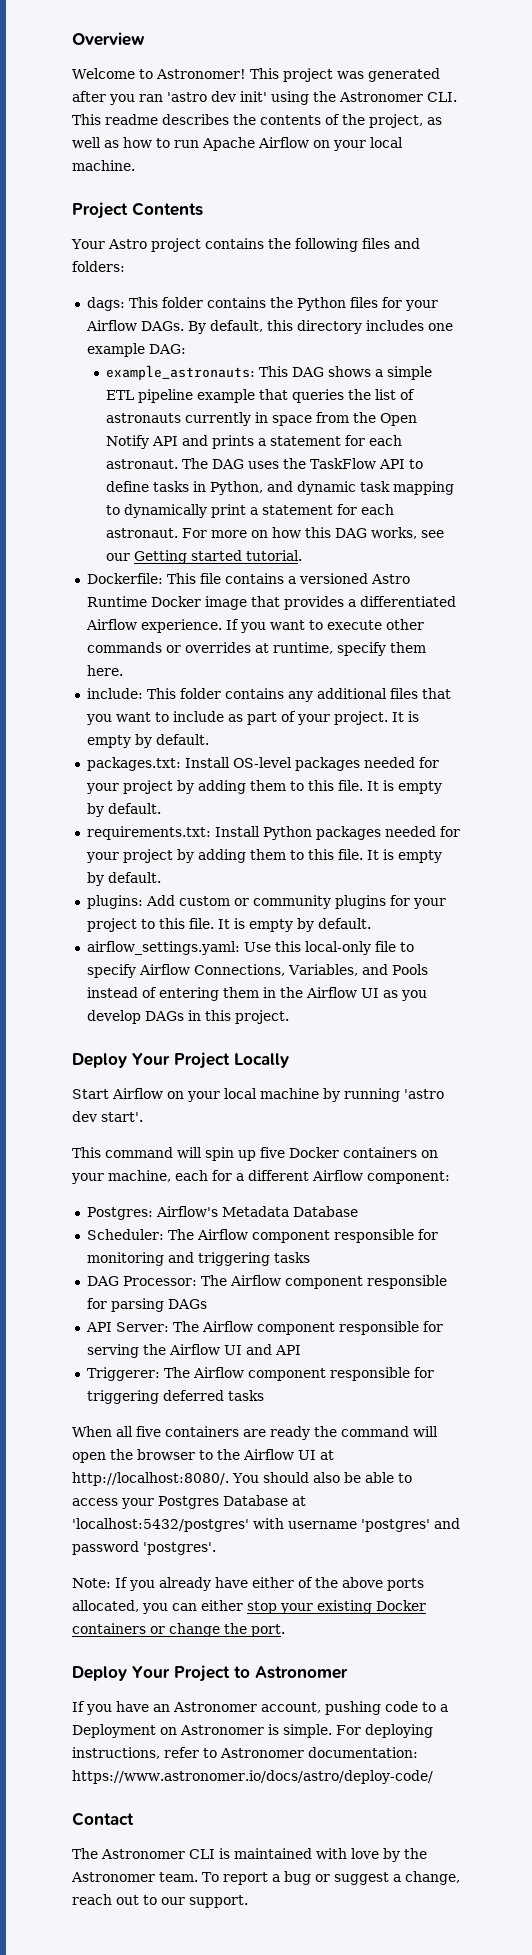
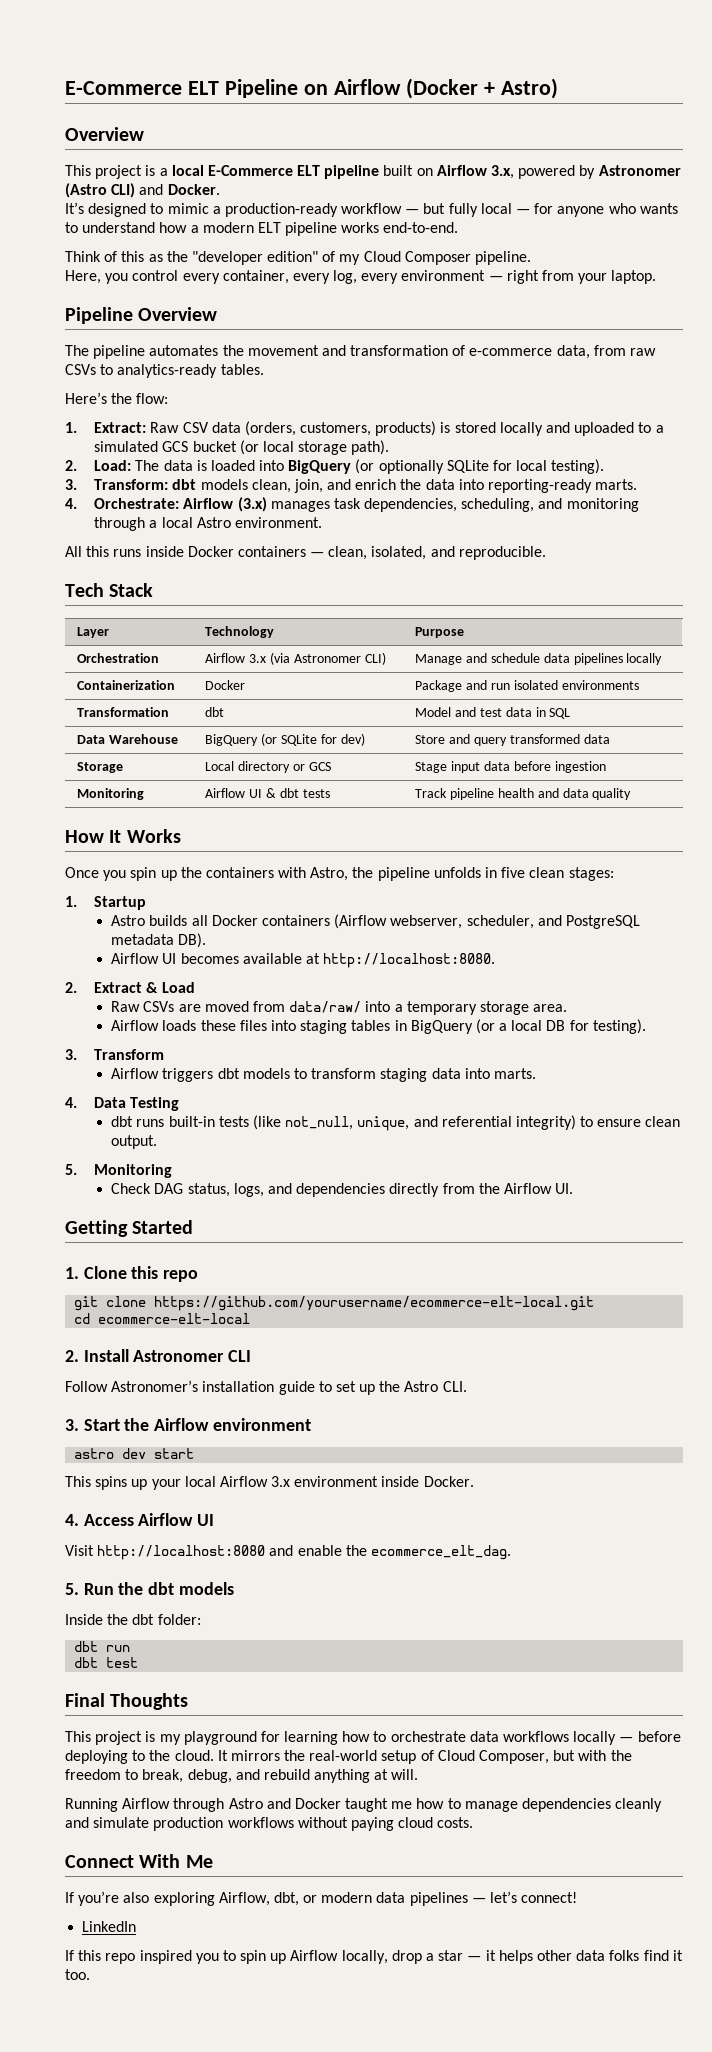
+ E-Commerce ELT Pipeline on Airflow (Docker + Astro)
  Overview
- Welcome to Astronomer! This project was generated after you ran 'astro dev init' using the Astronomer CLI. This readme describes the contents of the project, as well as how to run Apache Airflow on your local machine.
- Project Contents
- Your Astro project contains the following files and folders:
- dags: This folder contains the Python files for your Airflow DAGs. By default, this directory includes one example DAG:
- example_astronauts: This DAG shows a simple ETL pipeline example that queries the list of astronauts currently in space from the Open Notify API and prints a statement for each astronaut. The DAG uses the TaskFlow API to define tasks in Python, and dynamic task mapping to dynamically print a statement for each astronaut. For more on how this DAG works, see our Getting started tutorial.
- Dockerfile: This file contains a versioned Astro Runtime Docker image that provides a differentiated Airflow experience. If you want to execute other commands or overrides at runtime, specify them here.
- include: This folder contains any additional files that you want to include as part of your project. It is empty by default.
- packages.txt: Install OS-level packages needed for your project by adding them to this file. It is empty by default.
- requirements.txt: Install Python packages needed for your project by adding them to this file. It is empty by default.
- plugins: Add custom or community plugins for your project to this file. It is empty by default.
- airflow_settings.yaml: Use this local-only file to specify Airflow Connections, Variables, and Pools instead of entering them in the Airflow UI as you develop DAGs in this project.
- Deploy Your Project Locally
- Start Airflow on your local machine by running 'astro dev start'.
- This command will spin up five Docker containers on your machine, each for a different Airflow component:
- Postgres: Airflow's Metadata Database
- Scheduler: The Airflow component responsible for monitoring and triggering tasks
- DAG Processor: The Airflow component responsible for parsing DAGs
- API Server: The Airflow component responsible for serving the Airflow UI and API
- Triggerer: The Airflow component responsible for triggering deferred tasks
- When all five containers are ready the command will open the browser to the Airflow UI at http://localhost:8080/. You should also be able to access your Postgres Database at 'localhost:5432/postgres' with username 'postgres' and password 'postgres'.
- Note: If you already have either of the above ports allocated, you can either stop your existing Docker containers or change the port.
- Deploy Your Project to Astronomer
- If you have an Astronomer account, pushing code to a Deployment on Astronomer is simple. For deploying instructions, refer to Astronomer documentation: https://www.astronomer.io/docs/astro/deploy-code/
- Contact
- The Astronomer CLI is maintained with love by the Astronomer team. To report a bug or suggest a change, reach out to our support.
+ This project is a local E-Commerce ELT pipeline built on Airflow 3.x, powered by Astronomer (Astro CLI) and Docker.
+ It’s designed to mimic a production-ready workflow — but fully local — for anyone who wants to understand how a modern ELT pipeline works end-to-end.
+ Think of this as the "developer edition" of my Cloud Composer pipeline.
+ Here, you control every container, every log, every environment — right from your laptop.
+ Pipeline Overview
+ The pipeline automates the movement and transformation of e-commerce data, from raw CSVs to analytics-ready tables.
+ Here’s the flow:
+ 1. Extract: Raw CSV data (orders, customers, products) is stored locally and uploaded to a simulated GCS bucket (or local storage path).
+ 2. Load: The data is loaded into BigQuery (or optionally SQLite for local testing).
+ 3. Transform: dbt models clean, join, and enrich the data into reporting-ready marts.
+ 4. Orchestrate: Airflow (3.x) manages task dependencies, scheduling, and monitoring through a local Astro environment.
+ All this runs inside Docker containers — clean, isolated, and reproducible.
+ Tech Stack
+ Layer | Technology | Purpose
+ Orchestration | Airflow 3.x (via Astronomer CLI) | Manage and schedule data pipelines locally
+ Containerization | Docker | Package and run isolated environments
+ Transformation | dbt | Model and test data in SQL
+ Data Warehouse | BigQuery (or SQLite for dev) | Store and query transformed data
+ Storage | Local directory or GCS | Stage input data before ingestion
+ Monitoring | Airflow UI & dbt tests | Track pipeline health and data quality
+ How It Works
+ Once you spin up the containers with Astro, the pipeline unfolds in five clean stages:
+ 1. Startup
+ Astro builds all Docker containers (Airflow webserver, scheduler, and PostgreSQL metadata DB).
+ Airflow UI becomes available at http://localhost:8080.
+ 2. Extract & Load
+ Raw CSVs are moved from data/raw/ into a temporary storage area.
+ Airflow loads these files into staging tables in BigQuery (or a local DB for testing).
+ 3. Transform
+ Airflow triggers dbt models to transform staging data into marts.
+ 4. Data Testing
+ dbt runs built-in tests (like not_null, unique, and referential integrity) to ensure clean output.
+ 5. Monitoring
+ Check DAG status, logs, and dependencies directly from the Airflow UI.
+ Getting Started
+ 1. Clone this repo
+ git clone https://github.com/yourusername/ecommerce-elt-local.git
+ cd ecommerce-elt-local
+ 2. Install Astronomer CLI
+ Follow Astronomer’s installation guide to set up the Astro CLI.
+ 3. Start the Airflow environment
+ astro dev start
+ This spins up your local Airflow 3.x environment inside Docker.
+ 4. Access Airflow UI
+ Visit http://localhost:8080 and enable the ecommerce_elt_dag.
+ 5. Run the dbt models
+ Inside the dbt folder:
+ dbt run
+ dbt test
+ Final Thoughts
+ This project is my playground for learning how to orchestrate data workflows locally — before deploying to the cloud. It mirrors the real-world setup of Cloud Composer, but with the freedom to break, debug, and rebuild anything at will.
+ Running Airflow through Astro and Docker taught me how to manage dependencies cleanly and simulate production workflows without paying cloud costs.
+ Connect With Me
+ If you’re also exploring Airflow, dbt, or modern data pipelines — let’s connect!
+ LinkedIn
+ If this repo inspired you to spin up Airflow locally, drop a star — it helps other data folks find it too.

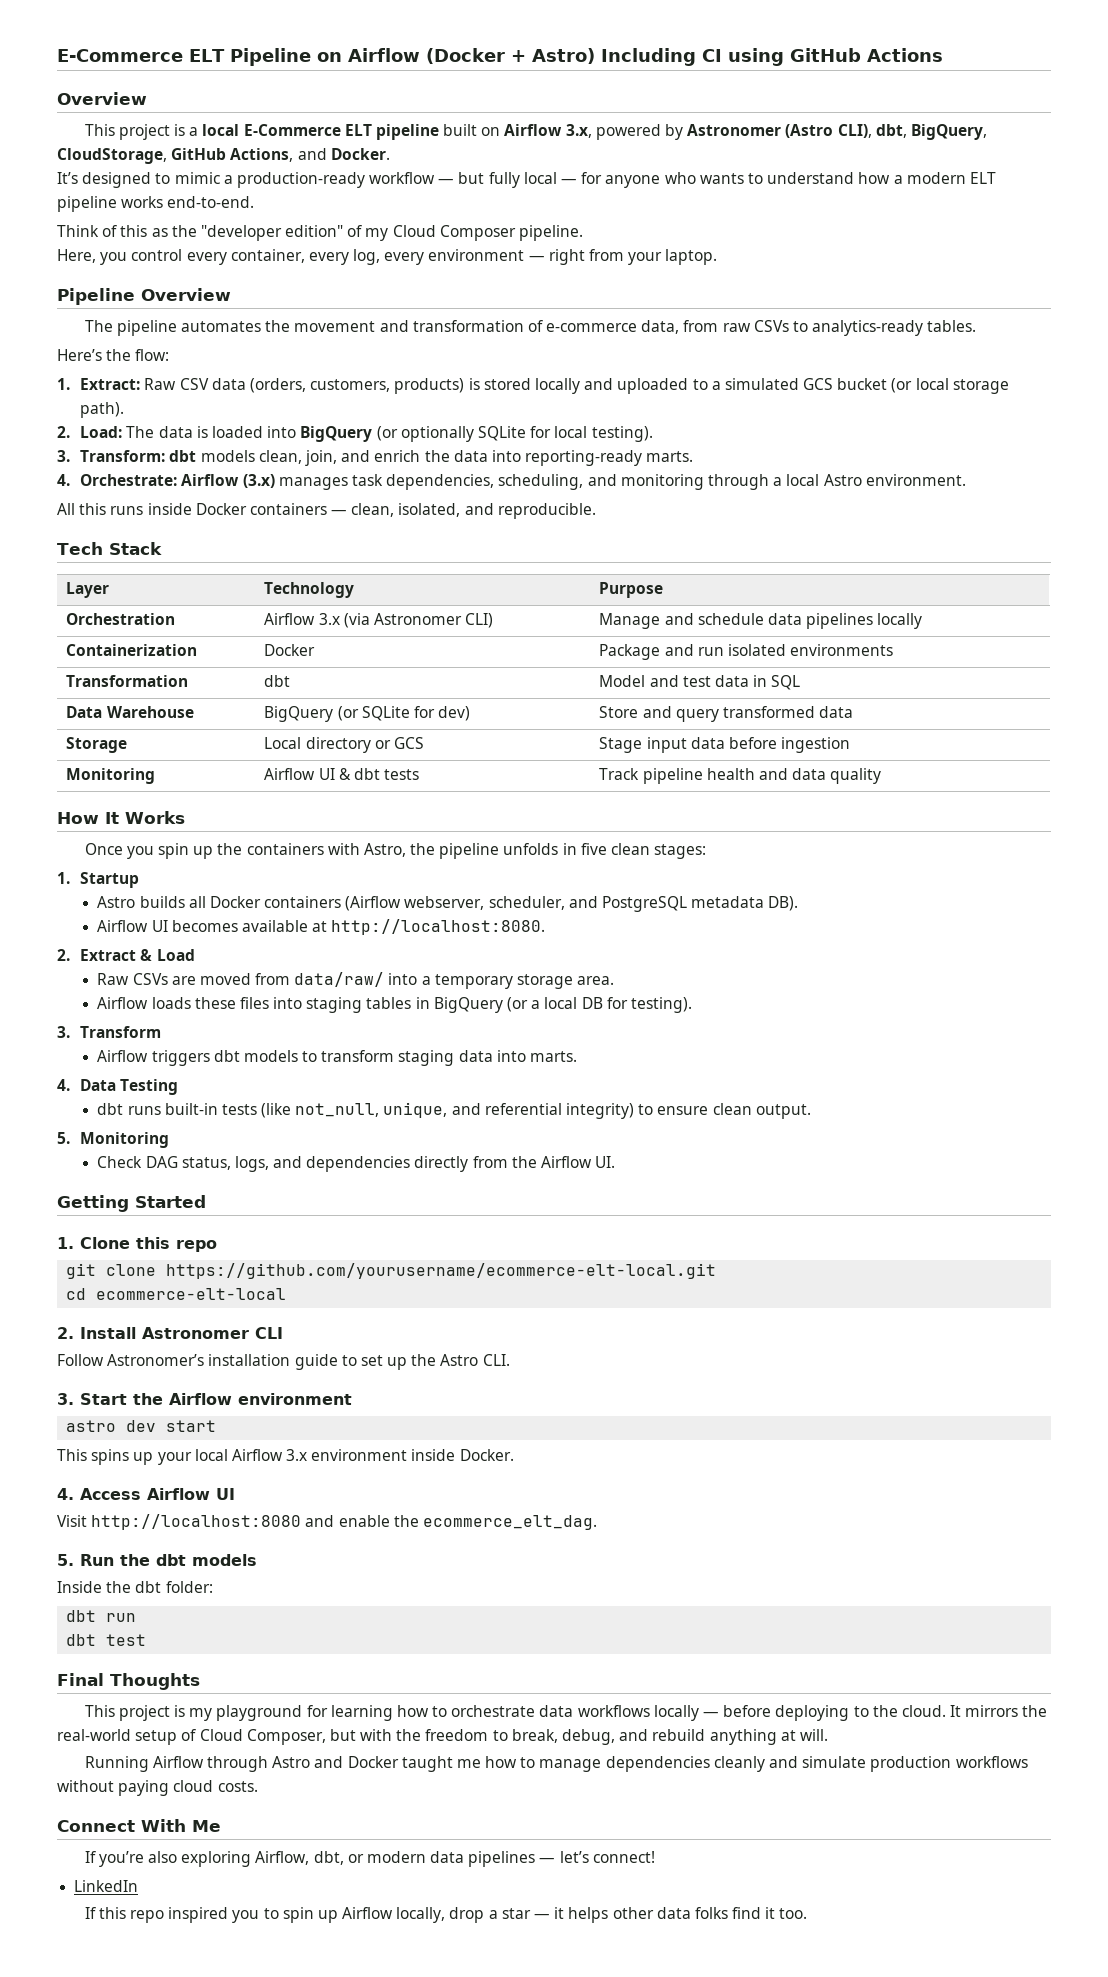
- E-Commerce ELT Pipeline on Airflow (Docker + Astro)
+ E-Commerce ELT Pipeline on Airflow (Docker + Astro) Including CI using GitHub Actions
- This project is a local E-Commerce ELT pipeline built on Airflow 3.x, powered by Astronomer (Astro CLI) and Docker.
+ This project is a local E-Commerce ELT pipeline built on Airflow 3.x, powered by Astronomer (Astro CLI), dbt, BigQuery, CloudStorage, GitHub Actions, and Docker.

